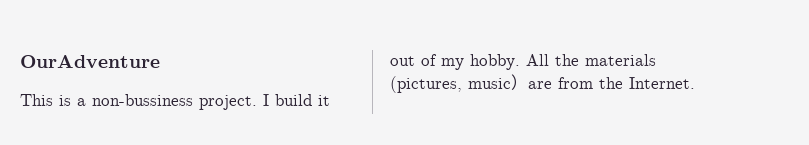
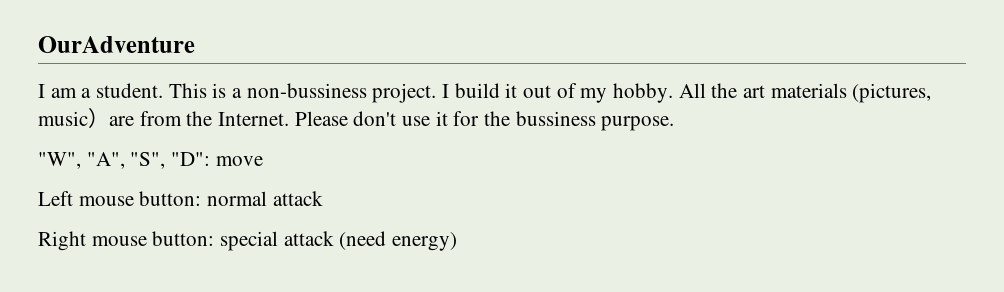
+ I am a student.
- All the materials (pictures, music）are from the Internet.
+ All the art materials (pictures, music）are from the Internet.
+ Please don't use it for the bussiness purpose.
+ "W", "A", "S", "D": move
+ Left mouse button: normal attack
+ Right mouse button: special attack (need energy)

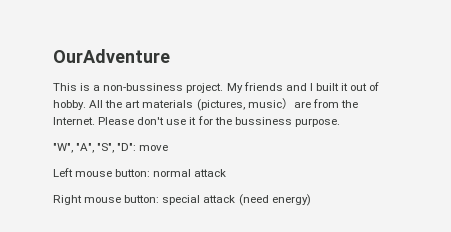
- I am a student.
- I build it out of my hobby.
+ My friends and I built it out of hobby.

